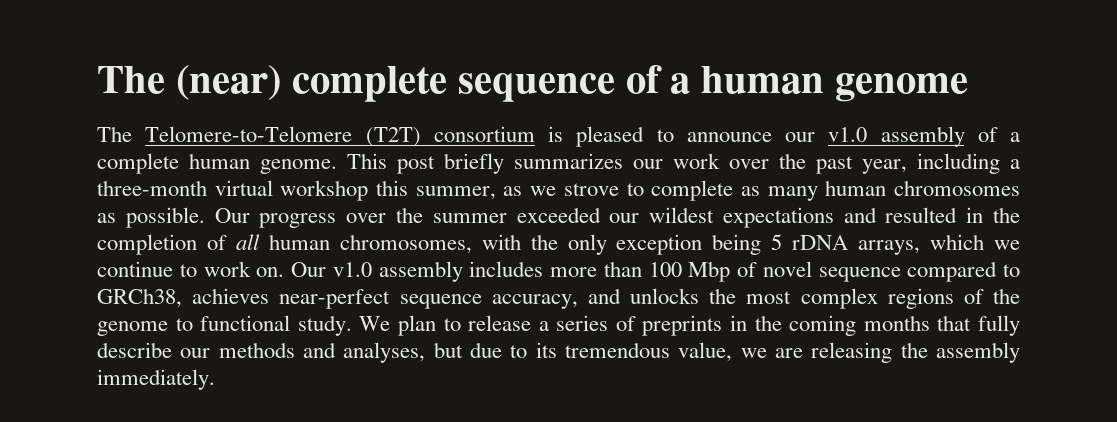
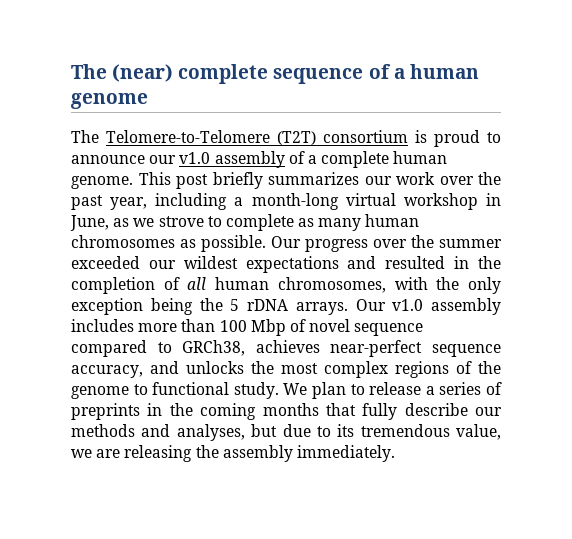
- The Telomere-to-Telomere (T2T) consortium is pleased to announce our v1.0 assembly of a complete human genome.
+ The Telomere-to-Telomere (T2T) consortium is proud to announce our v1.0 assembly of a complete human genome.
- This post briefly summarizes our work over the past year, including a three-month virtual workshop this summer, as we strove to complete as many human chromosomes as possible.
+ This post briefly summarizes our work over the past year, including a month-long virtual workshop in June, as we strove to complete as many human chromosomes as possible.
- Our progress over the summer exceeded our wildest expectations and resulted in the completion of all human chromosomes, with the only exception being 5 rDNA arrays, which we continue to work on.
+ Our progress over the summer exceeded our wildest expectations and resulted in the completion of all human chromosomes, with the only exception being the 5 rDNA arrays.

